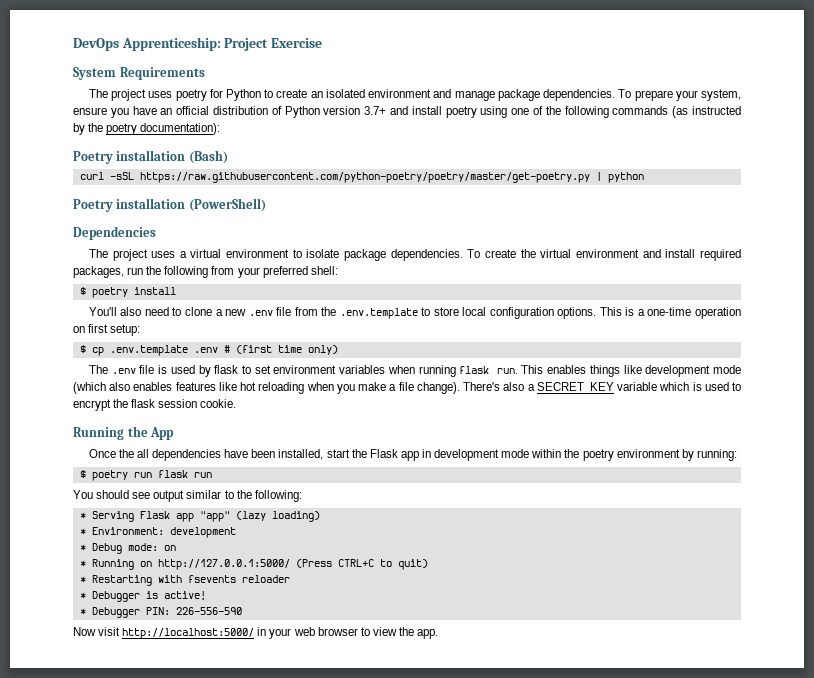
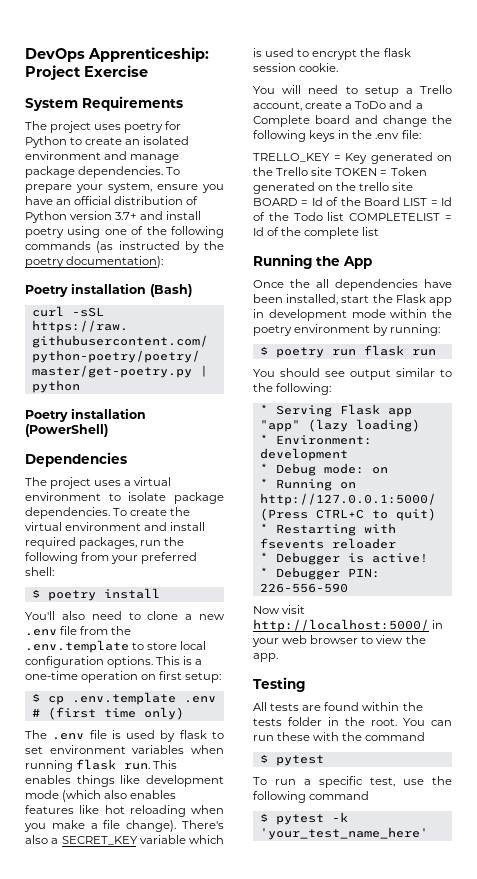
+ You will need to setup a Trello account, create a ToDo and a Complete board and change the following keys in the .env file:
+ TRELLO_KEY = Key generated on the Trello site TOKEN = Token generated on the trello site BOARD = Id of the Board LIST = Id of the Todo list COMPLETELIST = Id of the complete list
+ Testing
+ All tests are found within the tests folder in the root. You can run these with the command
+ $ pytest
+ To run a specific test, use the following command
+ $ pytest -k 'your_test_name_here'

